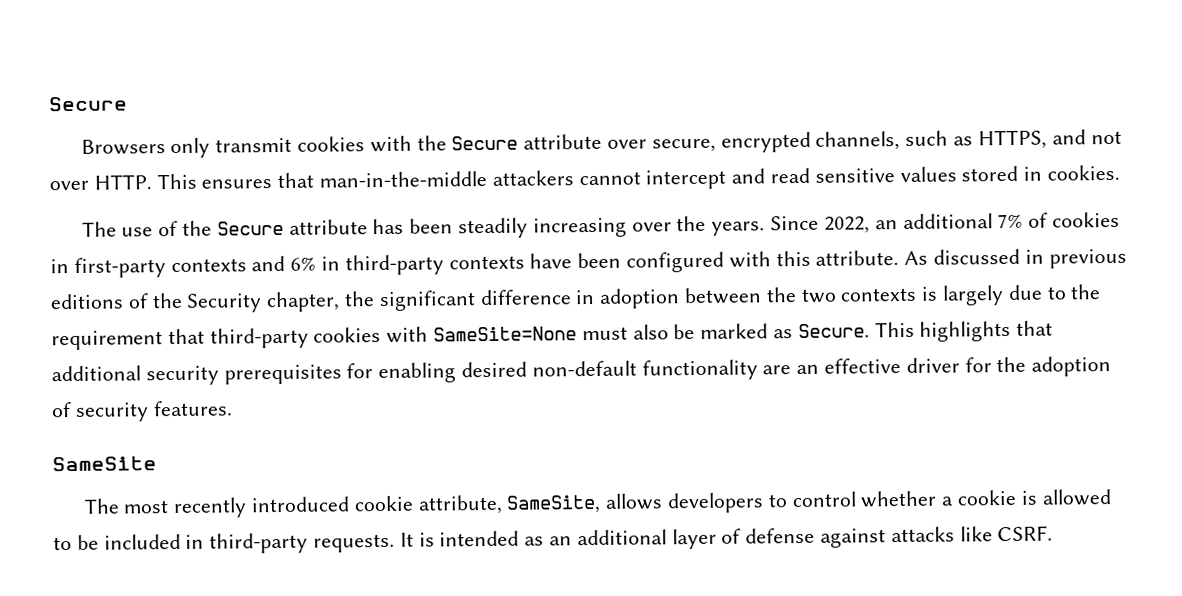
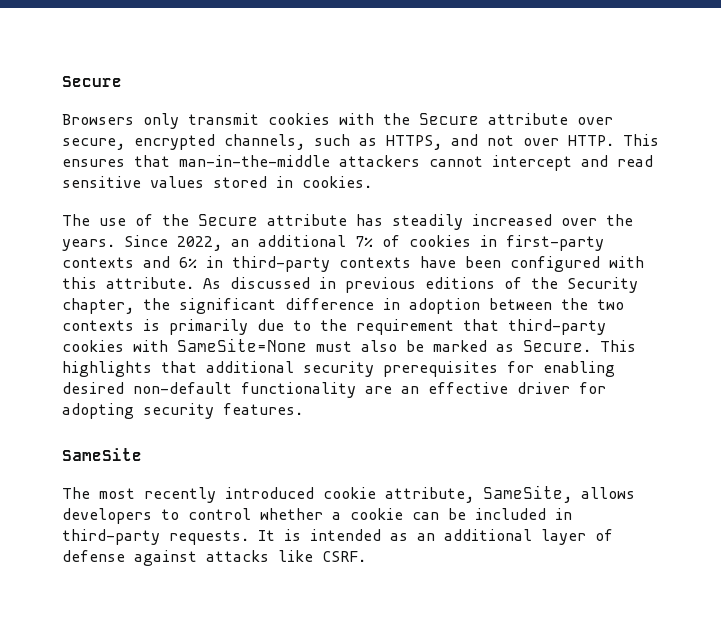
- The use of the Secure attribute has been steadily increasing over the years.
+ The use of the Secure attribute has steadily increased over the years.
- As discussed in previous editions of the Security chapter, the significant difference in adoption between the two contexts is largely due to the requirement that third-party cookies with SameSite=None must also be marked as Secure.
+ As discussed in previous editions of the Security chapter, the significant difference in adoption between the two contexts is primarily due to the requirement that third-party cookies with SameSite=None must also be marked as Secure.
- This highlights that additional security prerequisites for enabling desired non-default functionality are an effective driver for the adoption of security features.
+ This highlights that additional security prerequisites for enabling desired non-default functionality are an effective driver for adopting security features.
- The most recently introduced cookie attribute, SameSite, allows developers to control whether a cookie is allowed to be included in third-party requests.
+ The most recently introduced cookie attribute, SameSite, allows developers to control whether a cookie can be included in third-party requests.

